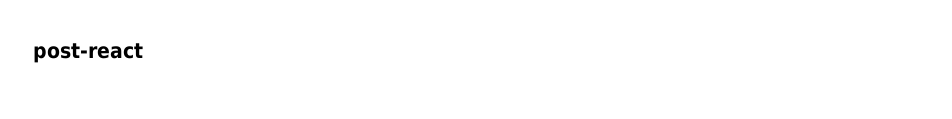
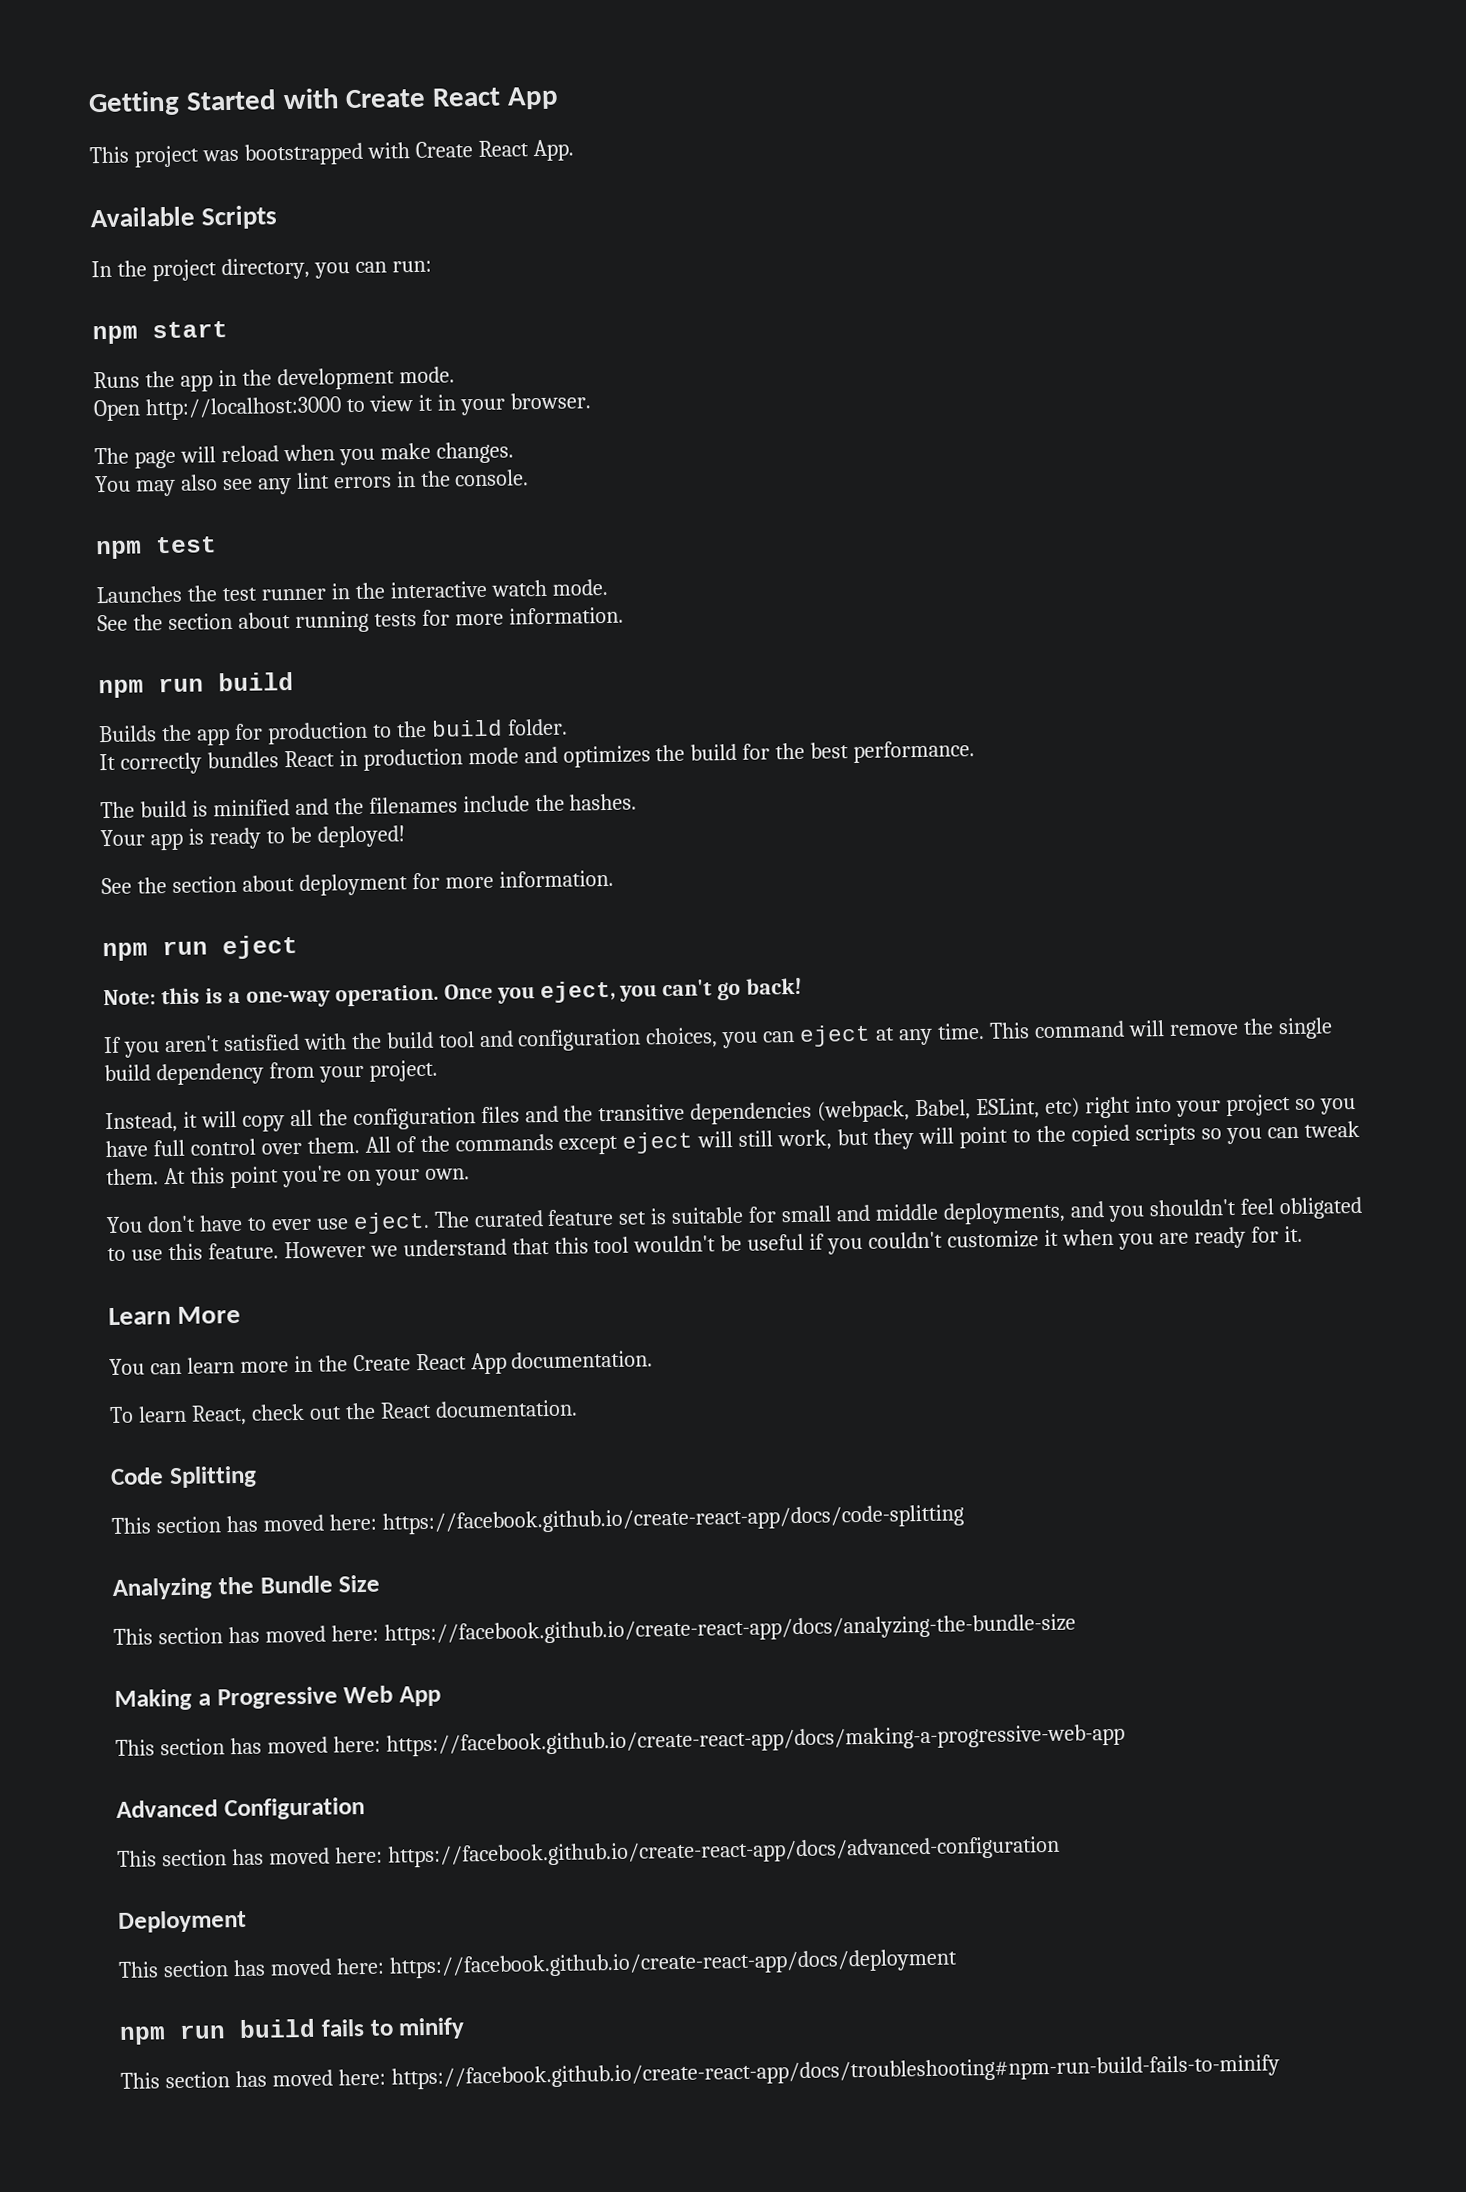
- post-react
+ Getting Started with Create React App
+ This project was bootstrapped with Create React App.
+ Available Scripts
+ In the project directory, you can run:
+ npm start
+ Runs the app in the development mode.
+ Open http://localhost:3000 to view it in your browser.
+ The page will reload when you make changes.
+ You may also see any lint errors in the console.
+ npm test
+ Launches the test runner in the interactive watch mode.
+ See the section about running tests for more information.
+ npm run build
+ Builds the app for production to the build folder.
+ It correctly bundles React in production mode and optimizes the build for the best performance.
+ The build is minified and the filenames include the hashes.
+ Your app is ready to be deployed!
+ See the section about deployment for more information.
+ npm run eject
+ Note: this is a one-way operation. Once you eject, you can't go back!
+ If you aren't satisfied with the build tool and configuration choices, you can eject at any time. This command will remove the single build dependency from your project.
+ Instead, it will copy all the configuration files and the transitive dependencies (webpack, Babel, ESLint, etc) right into your project so you have full control over them. All of the commands except eject will still work, but they will point to the copied scripts so you can tweak them. At this point you're on your own.
+ You don't have to ever use eject. The curated feature set is suitable for small and middle deployments, and you shouldn't feel obligated to use this feature. However we understand that this tool wouldn't be useful if you couldn't customize it when you are ready for it.
+ Learn More
+ You can learn more in the Create React App documentation.
+ To learn React, check out the React documentation.
+ Code Splitting
+ This section has moved here: https://facebook.github.io/create-react-app/docs/code-splitting
+ Analyzing the Bundle Size
+ This section has moved here: https://facebook.github.io/create-react-app/docs/analyzing-the-bundle-size
+ Making a Progressive Web App
+ This section has moved here: https://facebook.github.io/create-react-app/docs/making-a-progressive-web-app
+ Advanced Configuration
+ This section has moved here: https://facebook.github.io/create-react-app/docs/advanced-configuration
+ Deployment
+ This section has moved here: https://facebook.github.io/create-react-app/docs/deployment
+ npm run build fails to minify
+ This section has moved here: https://facebook.github.io/create-react-app/docs/troubleshooting#npm-run-build-fails-to-minify

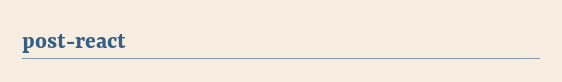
- Getting Started with Create React App
- This project was bootstrapped with Create React App.
- Available Scripts
- In the project directory, you can run:
- npm start
- Runs the app in the development mode.
- Open http://localhost:3000 to view it in your browser.
- The page will reload when you make changes.
- You may also see any lint errors in the console.
- npm test
- Launches the test runner in the interactive watch mode.
- See the section about running tests for more information.
- npm run build
- Builds the app for production to the build folder.
- It correctly bundles React in production mode and optimizes the build for the best performance.
- The build is minified and the filenames include the hashes.
- Your app is ready to be deployed!
- See the section about deployment for more information.
- npm run eject
- Note: this is a one-way operation. Once you eject, you can't go back!
- If you aren't satisfied with the build tool and configuration choices, you can eject at any time. This command will remove the single build dependency from your project.
- Instead, it will copy all the configuration files and the transitive dependencies (webpack, Babel, ESLint, etc) right into your project so you have full control over them. All of the commands except eject will still work, but they will point to the copied scripts so you can tweak them. At this point you're on your own.
- You don't have to ever use eject. The curated feature set is suitable for small and middle deployments, and you shouldn't feel obligated to use this feature. However we understand that this tool wouldn't be useful if you couldn't customize it when you are ready for it.
- Learn More
- You can learn more in the Create React App documentation.
- To learn React, check out the React documentation.
- Code Splitting
- This section has moved here: https://facebook.github.io/create-react-app/docs/code-splitting
- Analyzing the Bundle Size
- This section has moved here: https://facebook.github.io/create-react-app/docs/analyzing-the-bundle-size
- Making a Progressive Web App
- This section has moved here: https://facebook.github.io/create-react-app/docs/making-a-progressive-web-app
- Advanced Configuration
- This section has moved here: https://facebook.github.io/create-react-app/docs/advanced-configuration
- Deployment
- This section has moved here: https://facebook.github.io/create-react-app/docs/deployment
- npm run build fails to minify
- This section has moved here: https://facebook.github.io/create-react-app/docs/troubleshooting#npm-run-build-fails-to-minify
+ post-react

